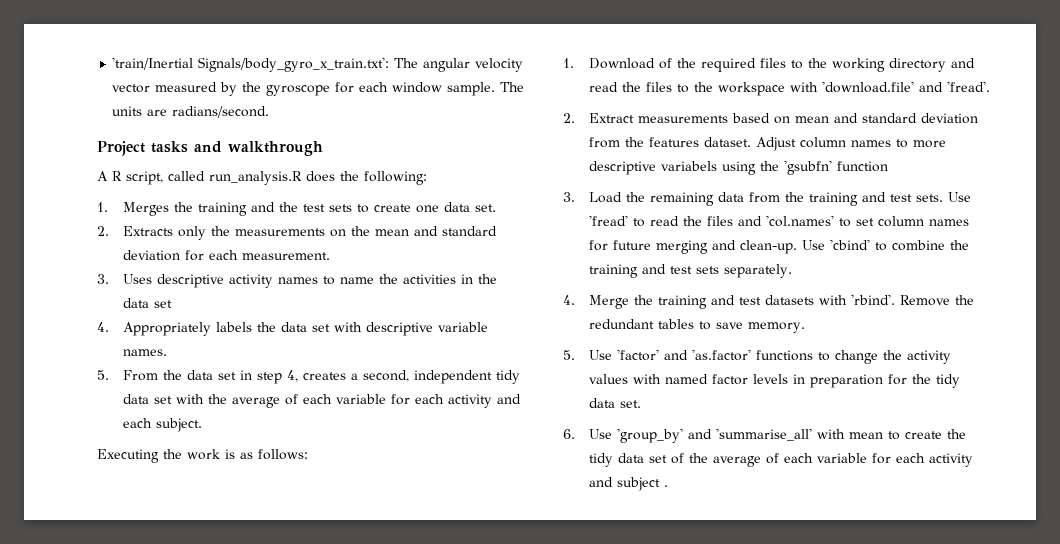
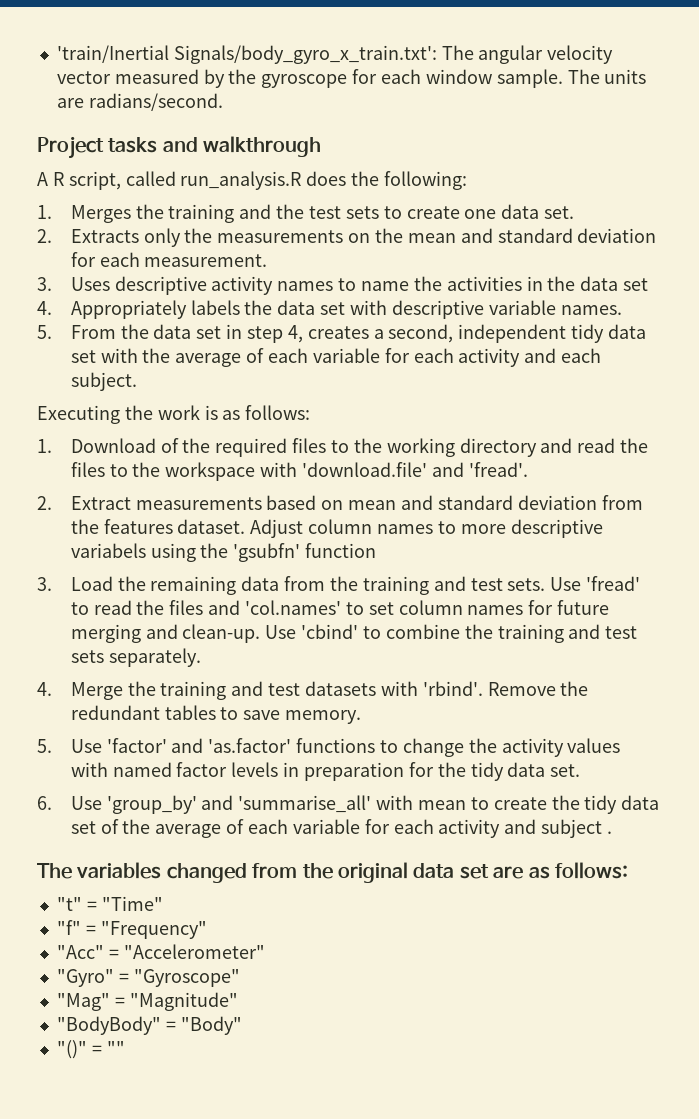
+ The variables changed from the original data set are as follows:
+ "t" = "Time"
+ "f" = "Frequency"
+ "Acc" = "Accelerometer"
+ "Gyro" = "Gyroscope"
+ "Mag" = "Magnitude"
+ "BodyBody" = "Body"
+ "()" = ""

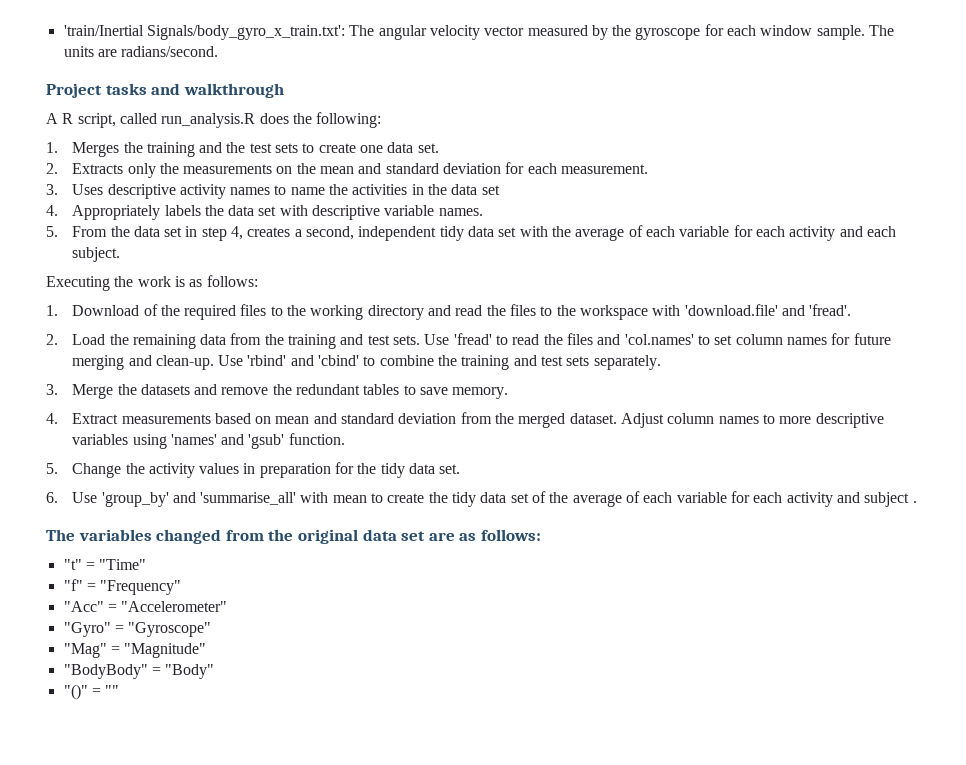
- 2. Extract measurements based on mean and standard deviation from the features dataset. Adjust column names to more descriptive variabels using the 'gsubfn' function
- 3. Load the remaining data from the training and test sets.
+ 2. Load the remaining data from the training and test sets.
- Use 'cbind' to combine the training and test sets separately.
+ Use 'rbind' and 'cbind' to combine the training and test sets separately.
- 4. Merge the training and test datasets with 'rbind'. Remove the redundant tables to save memory.
+ 3. Merge the datasets and remove the redundant tables to save memory.
- 5. Use 'factor' and 'as.factor' functions to change the activity values with named factor levels in preparation for the tidy data set.
+ 4. Extract measurements based on mean and standard deviation from the merged dataset. Adjust column names to more descriptive variables using 'names' and 'gsub' function.
+ 5. Change the activity values in preparation for the tidy data set.

